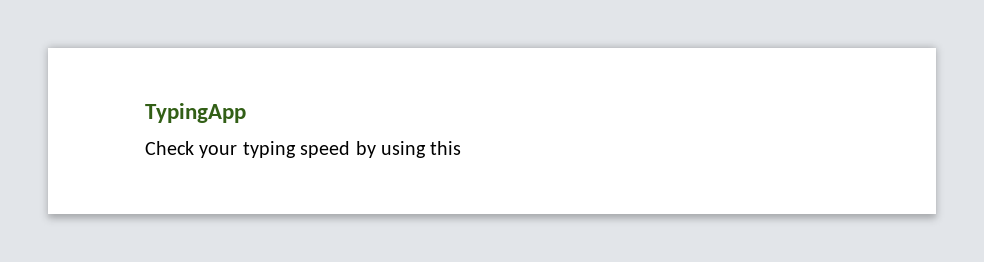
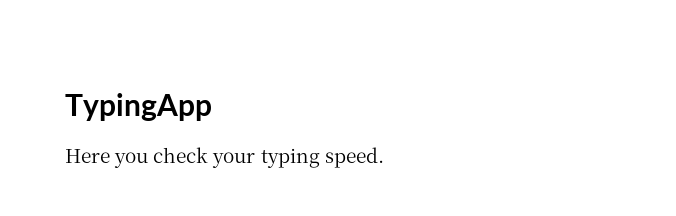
- Check your typing speed by using this
+ Here you check your typing speed.

